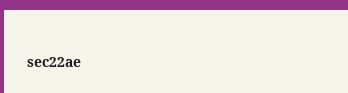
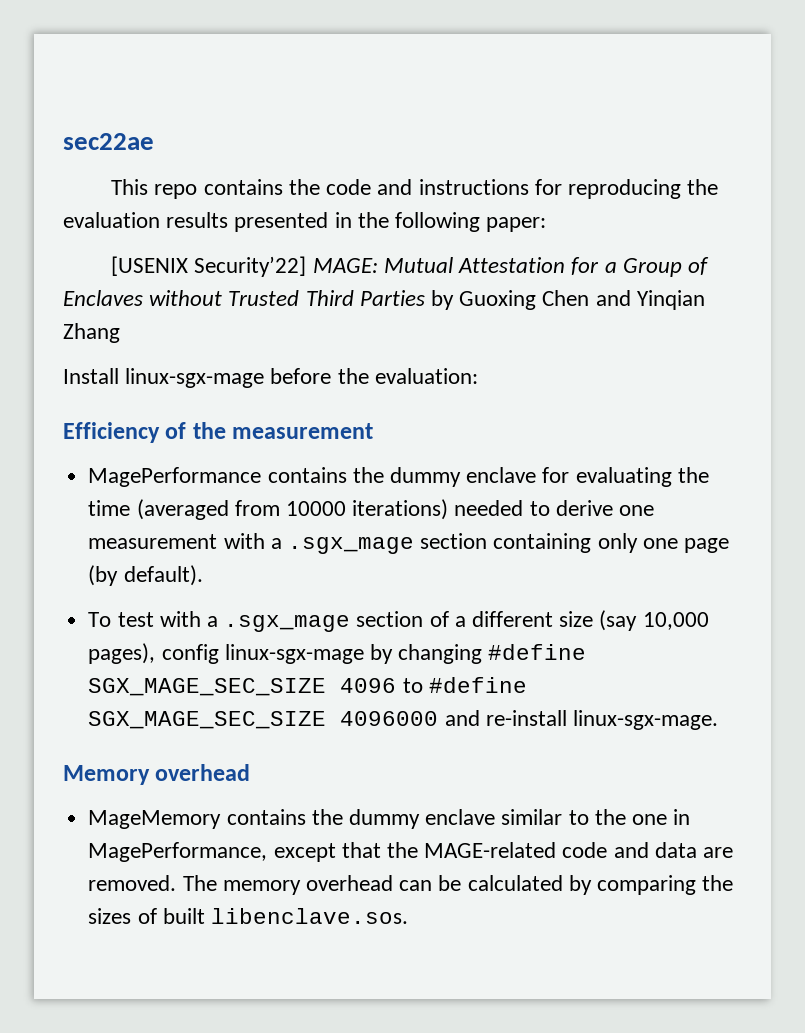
+ This repo contains the code and instructions for reproducing the evaluation results presented in the following paper:
+ [USENIX Security’22] MAGE: Mutual Attestation for a Group of Enclaves without Trusted Third Parties by Guoxing Chen and Yinqian Zhang
+ Install linux-sgx-mage before the evaluation:
+ Efficiency of the measurement
+ MagePerformance contains the dummy enclave for evaluating the time (averaged from 10000 iterations) needed to derive one measurement with a .sgx_mage section containing only one page (by default).
+ To test with a .sgx_mage section of a different size (say 10,000 pages), config linux-sgx-mage by changing #define SGX_MAGE_SEC_SIZE 4096 to #define SGX_MAGE_SEC_SIZE 4096000 and re-install linux-sgx-mage.
+ Memory overhead
+ MageMemory contains the dummy enclave similar to the one in MagePerformance, except that the MAGE-related code and data are removed. The memory overhead can be calculated by comparing the sizes of built libenclave.sos.

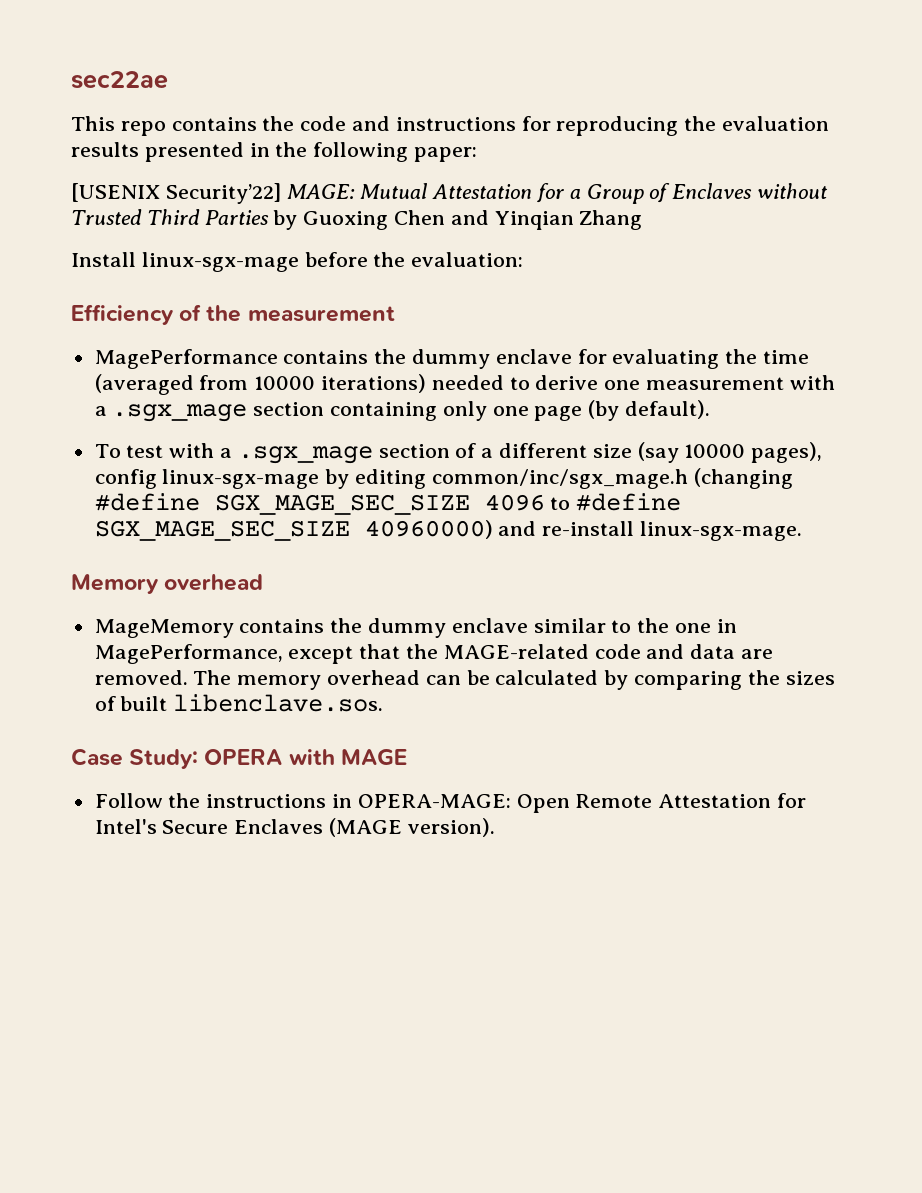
- To test with a .sgx_mage section of a different size (say 10,000 pages), config linux-sgx-mage by changing #define SGX_MAGE_SEC_SIZE 4096 to #define SGX_MAGE_SEC_SIZE 4096000 and re-install linux-sgx-mage.
+ To test with a .sgx_mage section of a different size (say 10000 pages), config linux-sgx-mage by editing common/inc/sgx_mage.h (changing #define SGX_MAGE_SEC_SIZE 4096 to #define SGX_MAGE_SEC_SIZE 40960000) and re-install linux-sgx-mage.
+ Case Study: OPERA with MAGE
+ Follow the instructions in OPERA-MAGE: Open Remote Attestation for Intel's Secure Enclaves (MAGE version).

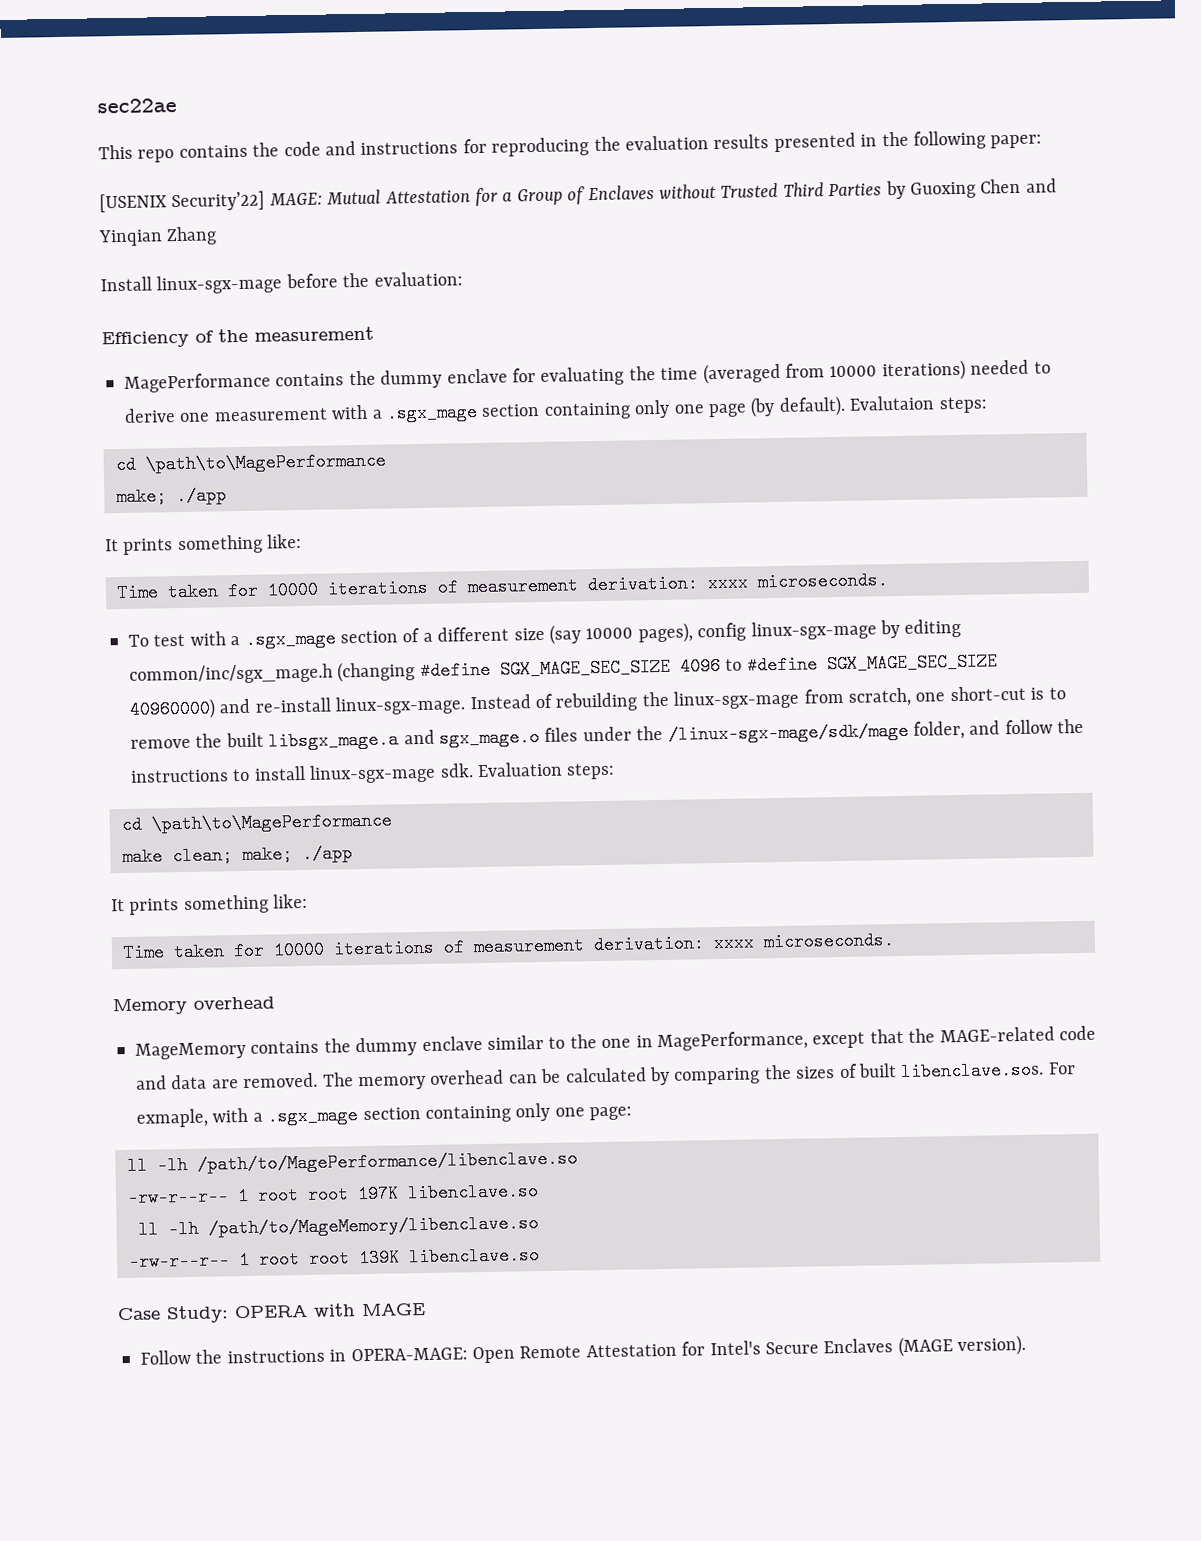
+ Evalutaion steps:
+ cd \path\to\MagePerformance
+ make; ./app
+ It prints something like:
+ Time taken for 10000 iterations of measurement derivation: xxxx microseconds.
+ Instead of rebuilding the linux-sgx-mage from scratch, one short-cut is to remove the built libsgx_mage.a and sgx_mage.o files under the /linux-sgx-mage/sdk/mage folder, and follow the instructions to install linux-sgx-mage sdk. Evaluation steps:
+ cd \path\to\MagePerformance
+ make clean; make; ./app
+ It prints something like:
+ Time taken for 10000 iterations of measurement derivation: xxxx microseconds.
- The memory overhead can be calculated by comparing the sizes of built libenclave.sos.
+ The memory overhead can be calculated by comparing the sizes of built libenclave.sos. For exmaple, with a .sgx_mage section containing only one page:
+ ll -lh /path/to/MagePerformance/libenclave.so
+ -rw-r--r-- 1 root root 197K libenclave.so
+ ll -lh /path/to/MageMemory/libenclave.so
+ -rw-r--r-- 1 root root 139K libenclave.so

